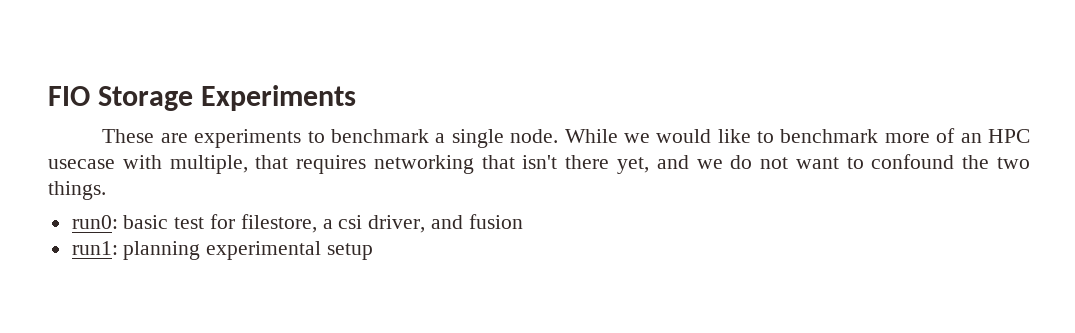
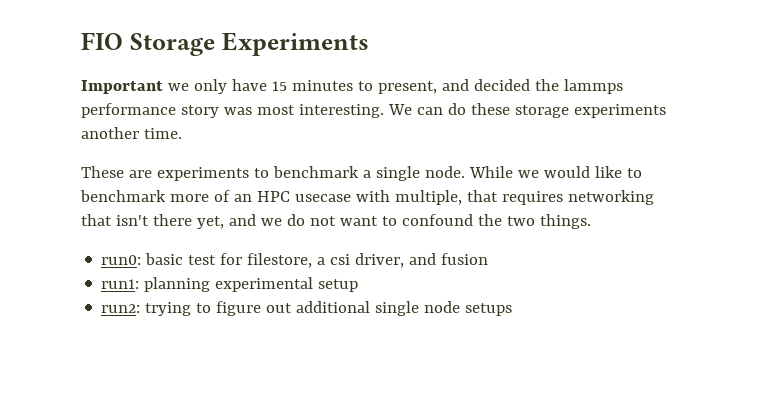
+ Important we only have 15 minutes to present, and decided the lammps performance story was most interesting. We can do these storage experiments another time.
+ run2: trying to figure out additional single node setups

